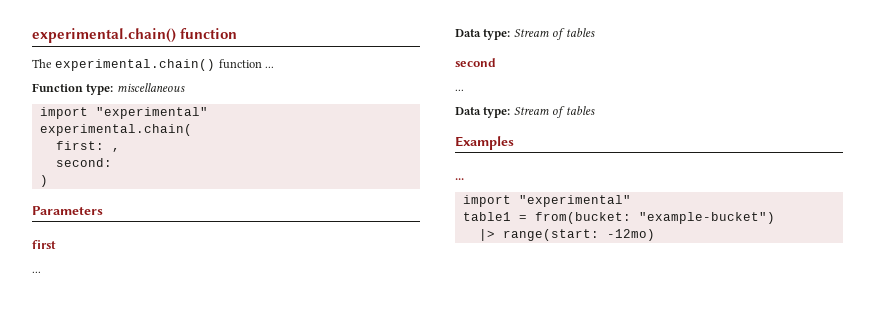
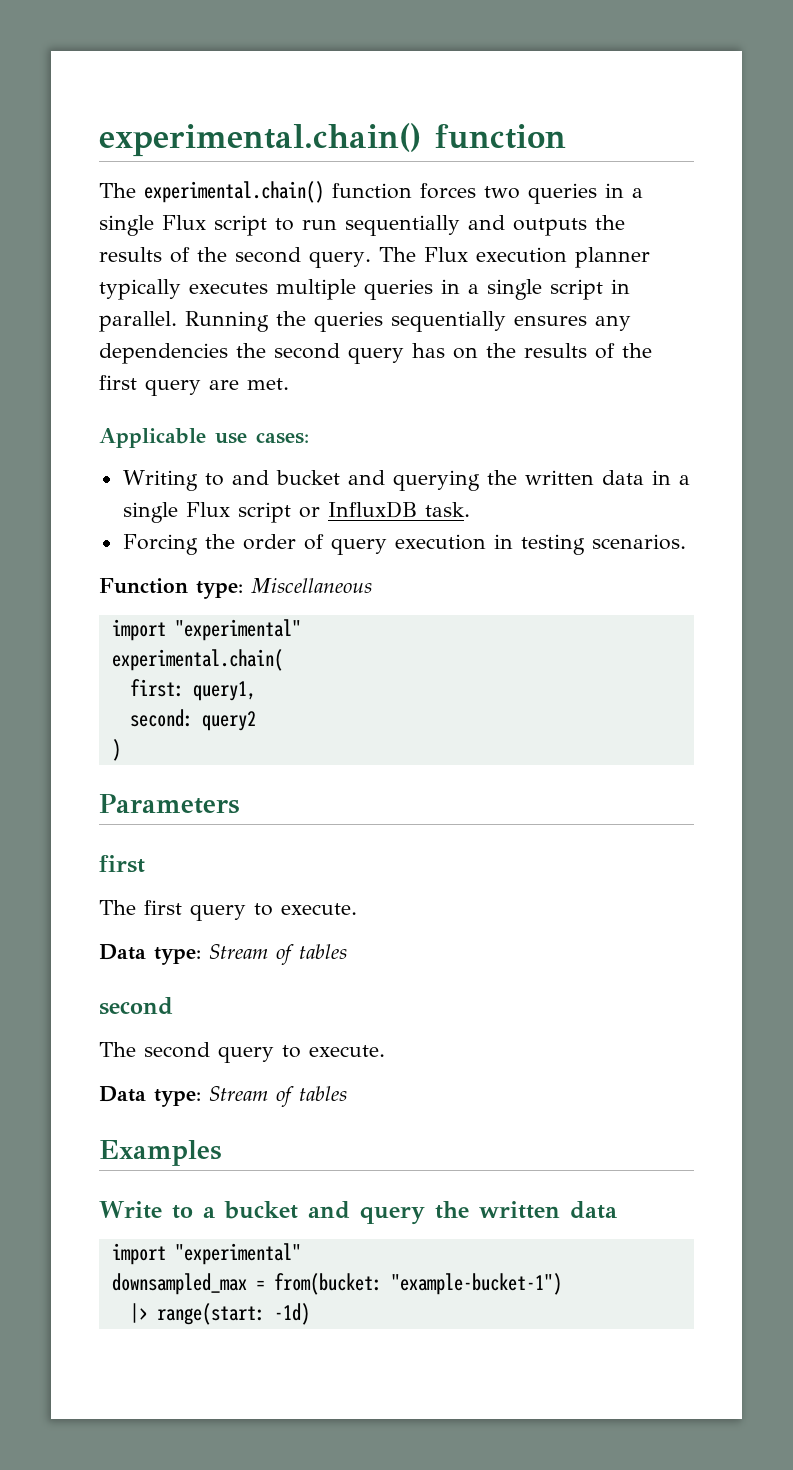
- The experimental.chain() function ...
+ The experimental.chain() function forces two queries in a single Flux script to run sequentially and outputs the results of the second query. The Flux execution planner typically executes multiple queries in a single script in parallel. Running the queries sequentially ensures any dependencies the second query has on the results of the first query are met.
+ Applicable use cases:
+ Writing to and bucket and querying the written data in a single Flux script or InfluxDB task.
+ Forcing the order of query execution in testing scenarios.
- Function type: miscellaneous
+ Function type: Miscellaneous
- first: ,
+ first: query1,
- second:
+ second: query2
  Parameters
  first
- ...
+ The first query to execute.
  Data type: Stream of tables
  second
- ...
+ The second query to execute.
  Examples
- ...
+ Write to a bucket and query the written data
  import "experimental"
- table1 = from(bucket: "example-bucket")
+ downsampled_max = from(bucket: "example-bucket-1")
- |> range(start: -12mo)
+ |> range(start: -1d)

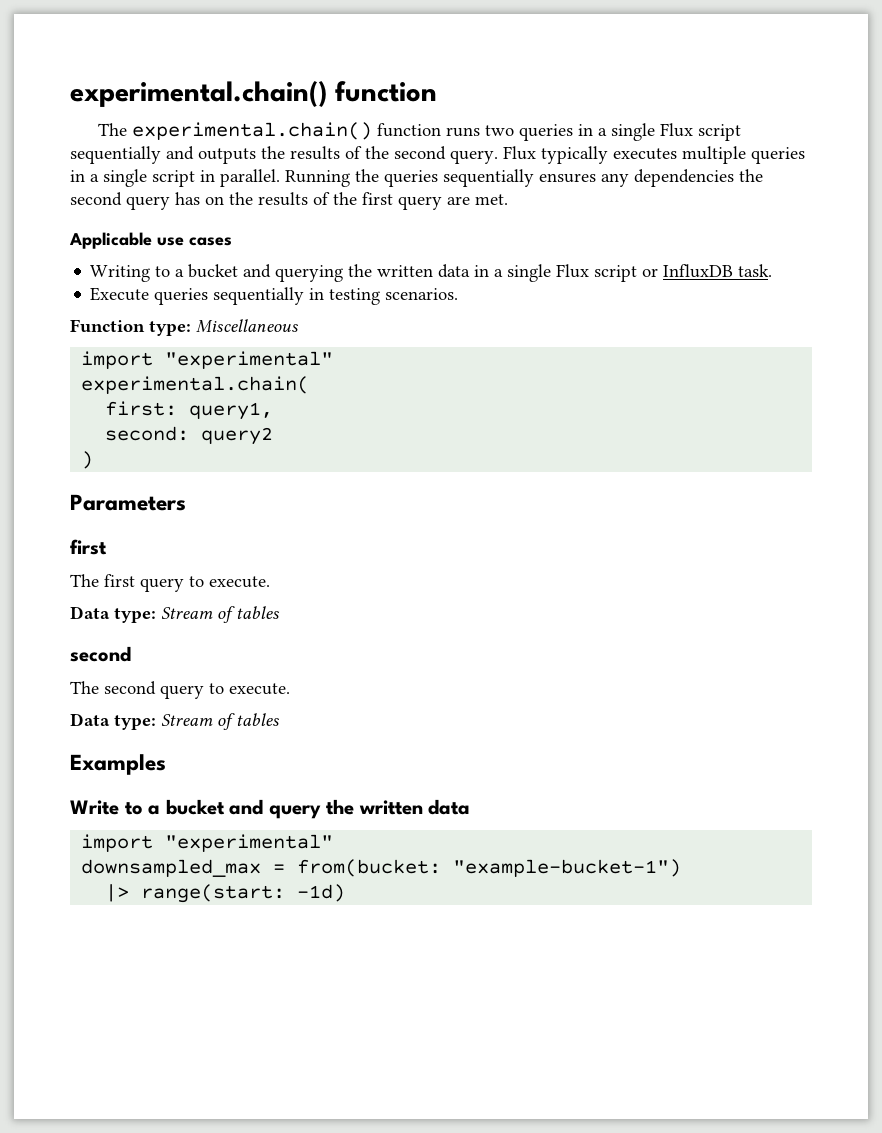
- The experimental.chain() function forces two queries in a single Flux script to run sequentially and outputs the results of the second query.
+ The experimental.chain() function runs two queries in a single Flux script sequentially and outputs the results of the second query.
- The Flux execution planner typically executes multiple queries in a single script in parallel.
+ Flux typically executes multiple queries in a single script in parallel.
- Applicable use cases:
+ Applicable use cases
- Writing to and bucket and querying the written data in a single Flux script or InfluxDB task.
+ Writing to a bucket and querying the written data in a single Flux script or InfluxDB task.
- Forcing the order of query execution in testing scenarios.
+ Execute queries sequentially in testing scenarios.

